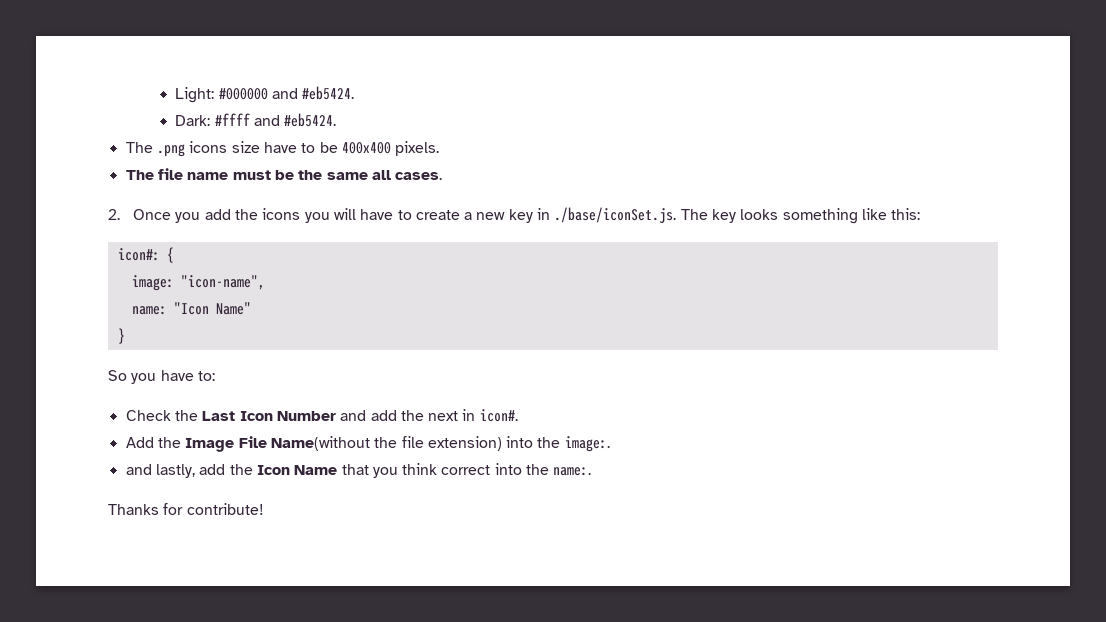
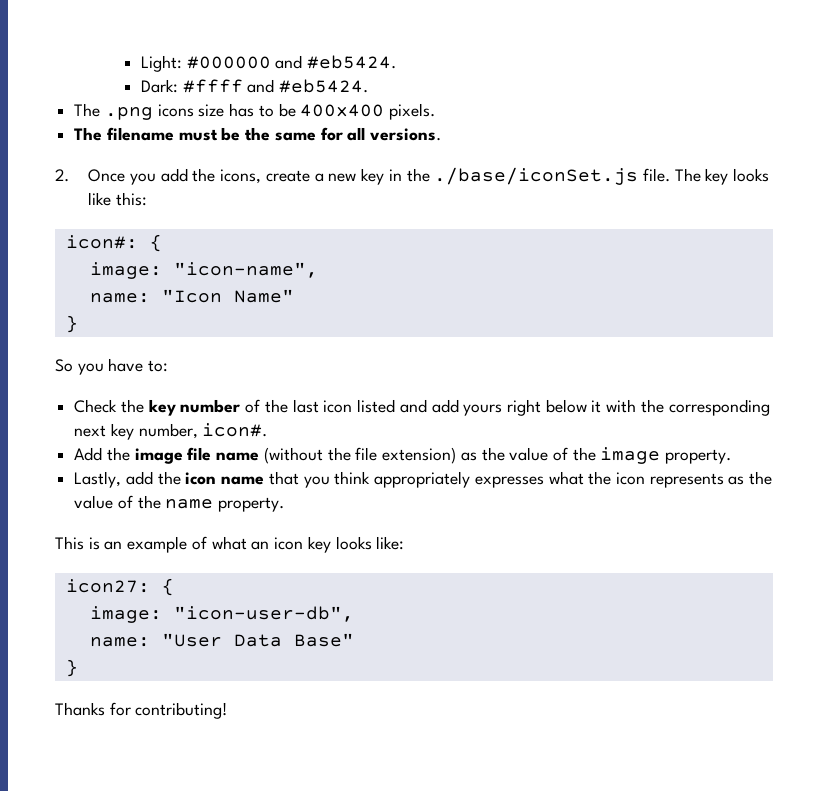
- The .png icons size have to be 400x400 pixels.
+ The .png icons size has to be 400x400 pixels.
- The file name must be the same all cases.
+ The filename must be the same for all versions.
- 2. Once you add the icons you will have to create a new key in ./base/iconSet.js. The key looks something like this:
+ 2. Once you add the icons, create a new key in the ./base/iconSet.js file. The key looks like this:
- Check the Last Icon Number and add the next in icon#.
- Add the Image File Name(without the file extension) into the image:.
- and lastly, add the Icon Name that you think correct into the name:.
+ Check the key number of the last icon listed and add yours right below it with the corresponding next key number, icon#.
+ Add the image file name (without the file extension) as the value of the image property.
+ Lastly, add the icon name that you think appropriately expresses what the icon represents as the value of the name property.
+ This is an example of what an icon key looks like:
+ icon27: {
+ image: "icon-user-db",
+ name: "User Data Base"
+ }
- Thanks for contribute!
+ Thanks for contributing!

